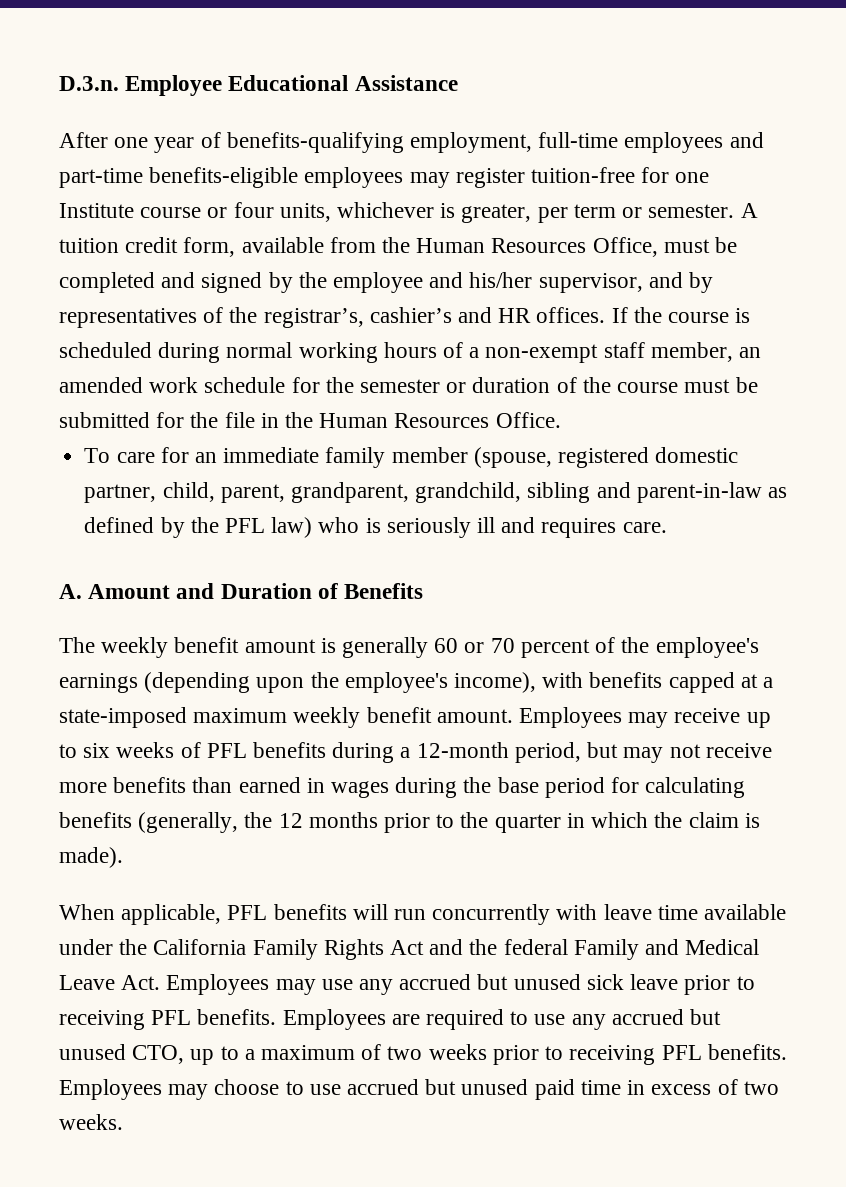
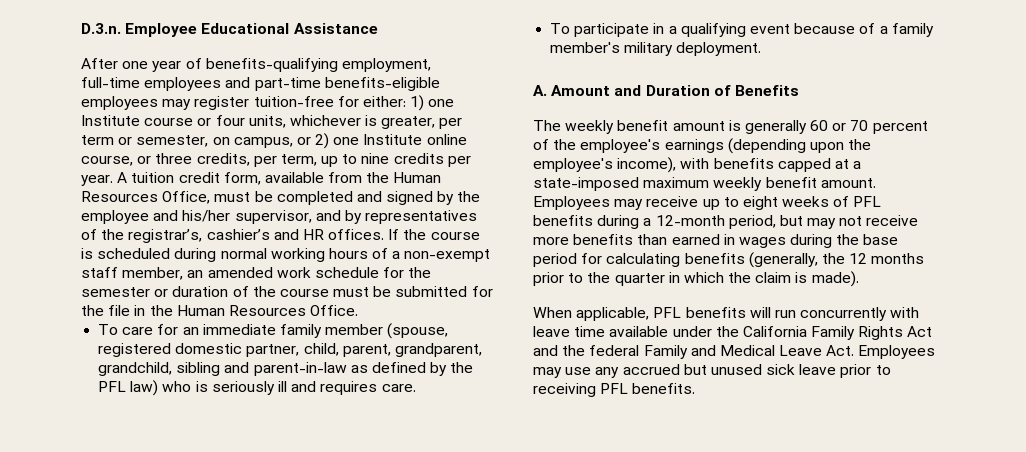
- After one year of benefits-qualifying employment, full-time employees and part-time benefits-eligible employees may register tuition-free for one Institute course or four units, whichever is greater, per term or semester.
+ After one year of benefits-qualifying employment, full-time employees and part-time benefits-eligible employees may register tuition-free for either: 1) one Institute course or four units, whichever is greater, per term or semester, on campus, or 2) one Institute online course, or three credits, per term, up to nine credits per year.
+ To participate in a qualifying event because of a family member's military deployment.
- Employees may receive up to six weeks of PFL benefits during a 12-month period, but may not receive more benefits than earned in wages during the base period for calculating benefits (generally, the 12 months prior to the quarter in which the claim is made).
+ Employees may receive up to eight weeks of PFL benefits during a 12-month period, but may not receive more benefits than earned in wages during the base period for calculating benefits (generally, the 12 months prior to the quarter in which the claim is made).
- Employees are required to use any accrued but unused CTO, up to a maximum of two weeks prior to receiving PFL benefits. Employees may choose to use accrued but unused paid time in excess of two weeks.

